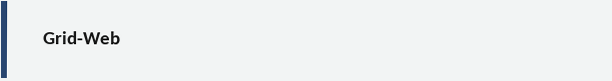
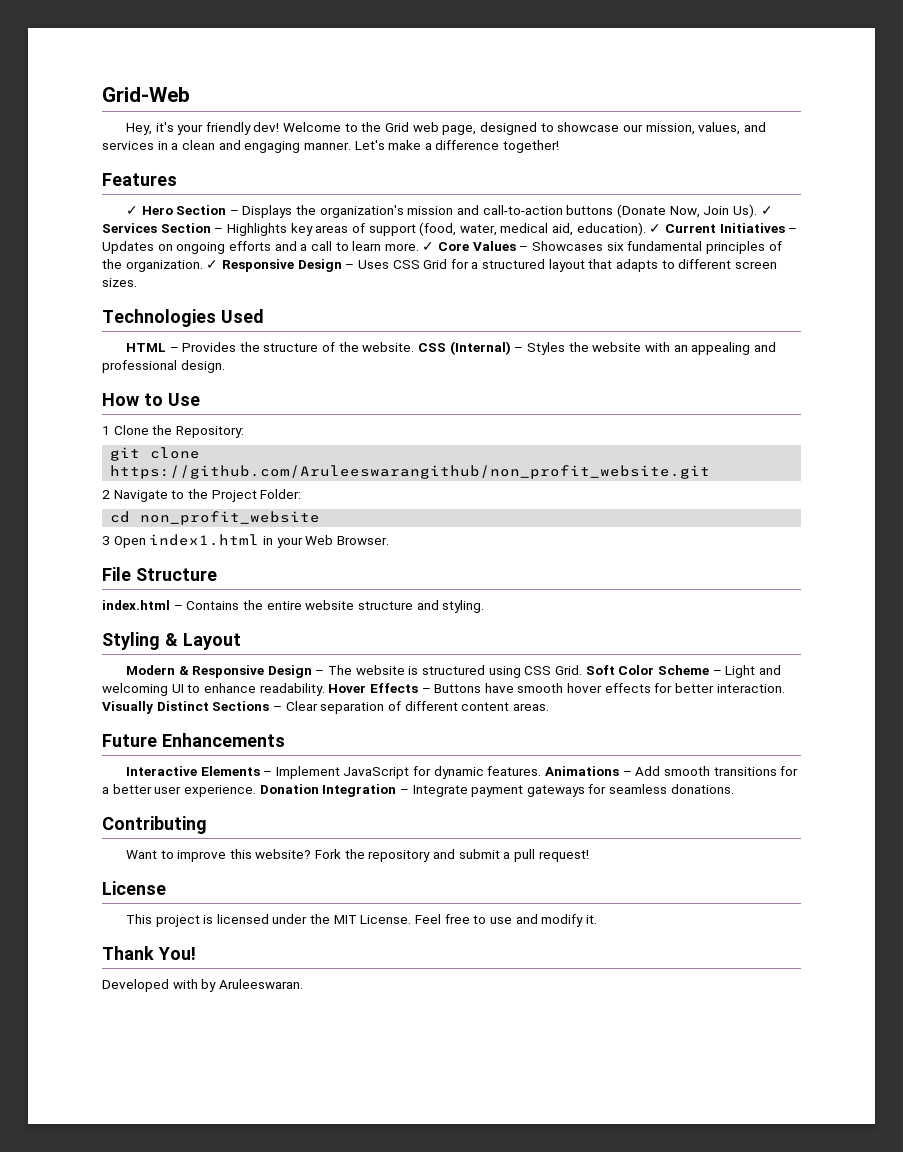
+ Hey, it's your friendly dev! Welcome to the Grid web page, designed to showcase our mission, values, and services in a clean and engaging manner. Let's make a difference together!
+ Features
+ ✓ Hero Section – Displays the organization's mission and call-to-action buttons (Donate Now, Join Us). ✓ Services Section – Highlights key areas of support (food, water, medical aid, education). ✓ Current Initiatives – Updates on ongoing efforts and a call to learn more. ✓ Core Values – Showcases six fundamental principles of the organization. ✓ Responsive Design – Uses CSS Grid for a structured layout that adapts to different screen sizes.
+ Technologies Used
+ HTML – Provides the structure of the website. CSS (Internal) – Styles the website with an appealing and professional design.
+ How to Use
+ 1 Clone the Repository:
+ git clone https://github.com/Aruleeswarangithub/non_profit_website.git
+ 2 Navigate to the Project Folder:
+ cd non_profit_website
+ 3 Open index1.html in your Web Browser.
+ File Structure
+ index.html – Contains the entire website structure and styling.
+ Styling & Layout
+ Modern & Responsive Design – The website is structured using CSS Grid. Soft Color Scheme – Light and welcoming UI to enhance readability. Hover Effects – Buttons have smooth hover effects for better interaction. Visually Distinct Sections – Clear separation of different content areas.
+ Future Enhancements
+ Interactive Elements – Implement JavaScript for dynamic features. Animations – Add smooth transitions for a better user experience. Donation Integration – Integrate payment gateways for seamless donations.
+ Contributing
+ Want to improve this website? Fork the repository and submit a pull request!
+ License
+ This project is licensed under the MIT License. Feel free to use and modify it.
+ Thank You!
+ Developed with by Aruleeswaran.

